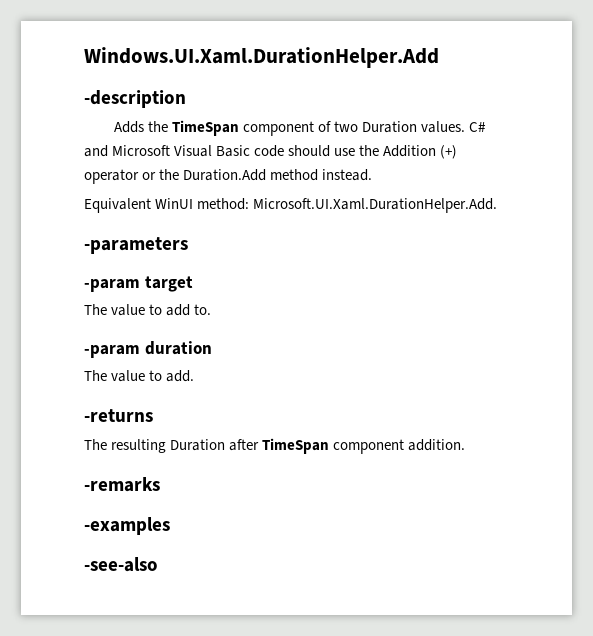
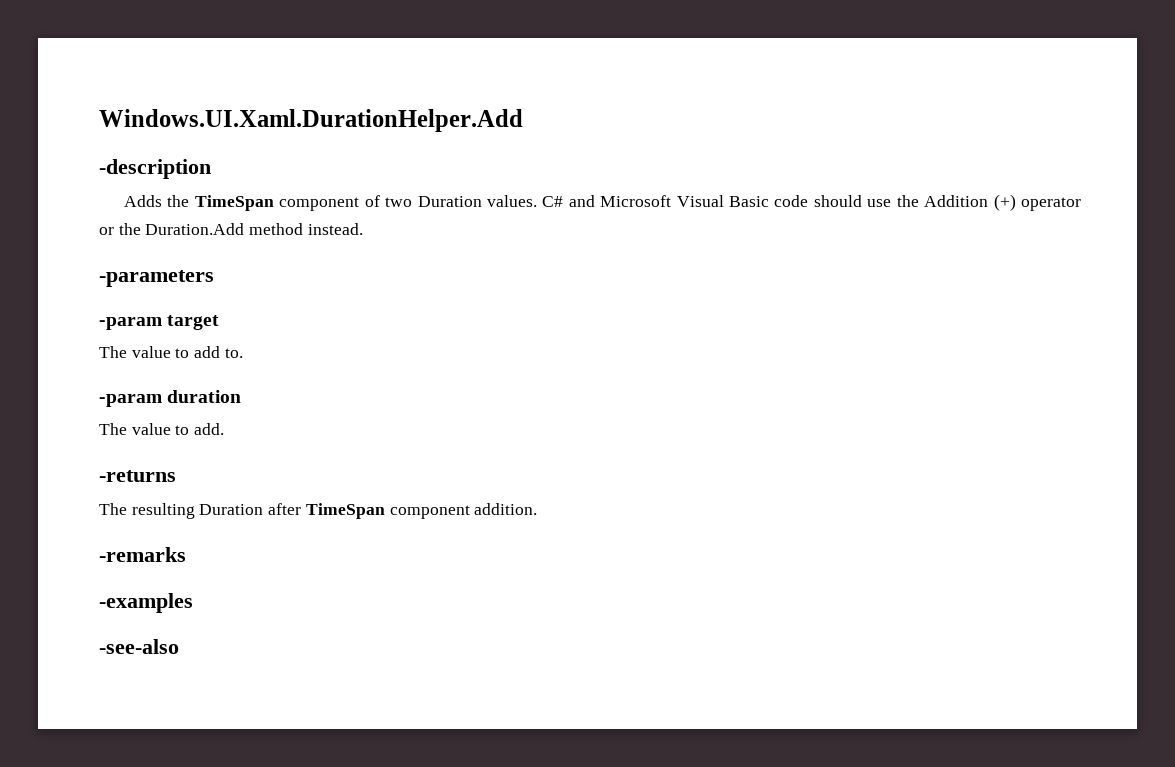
- Equivalent WinUI method: Microsoft.UI.Xaml.DurationHelper.Add.

